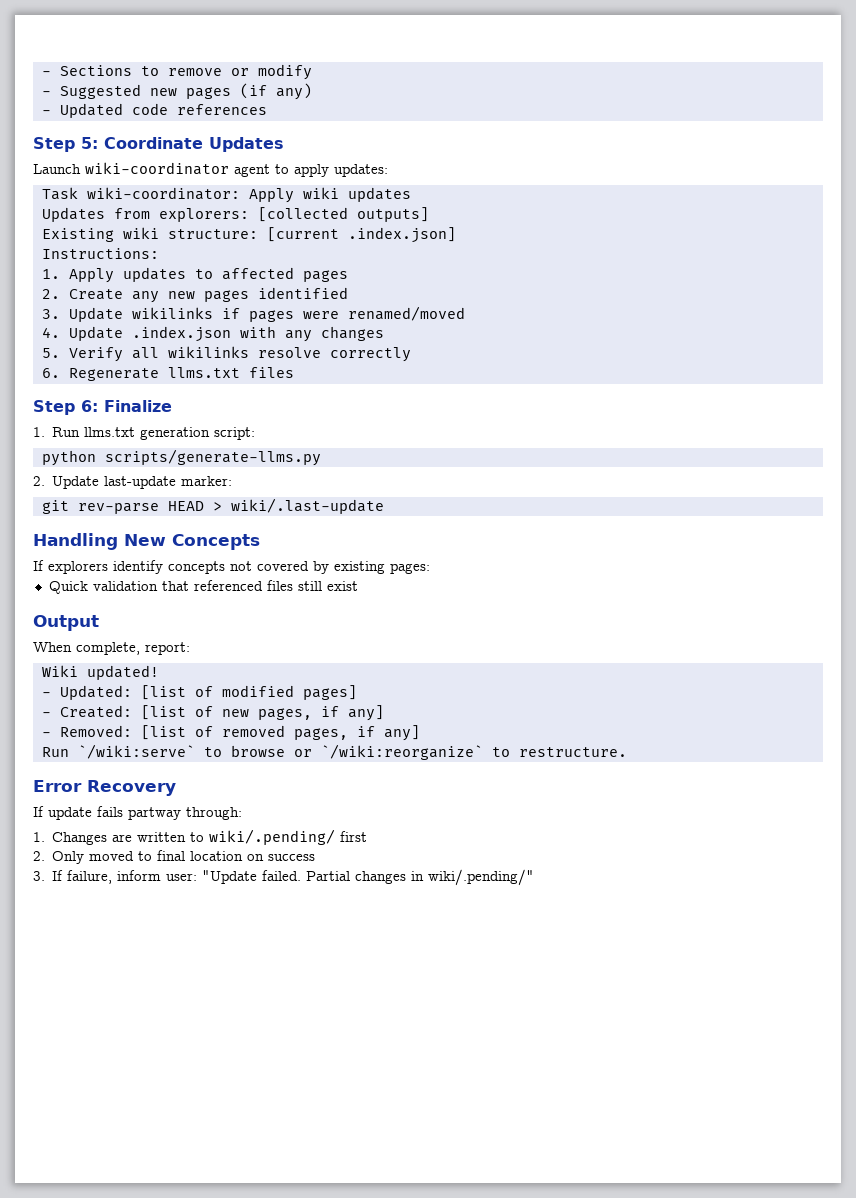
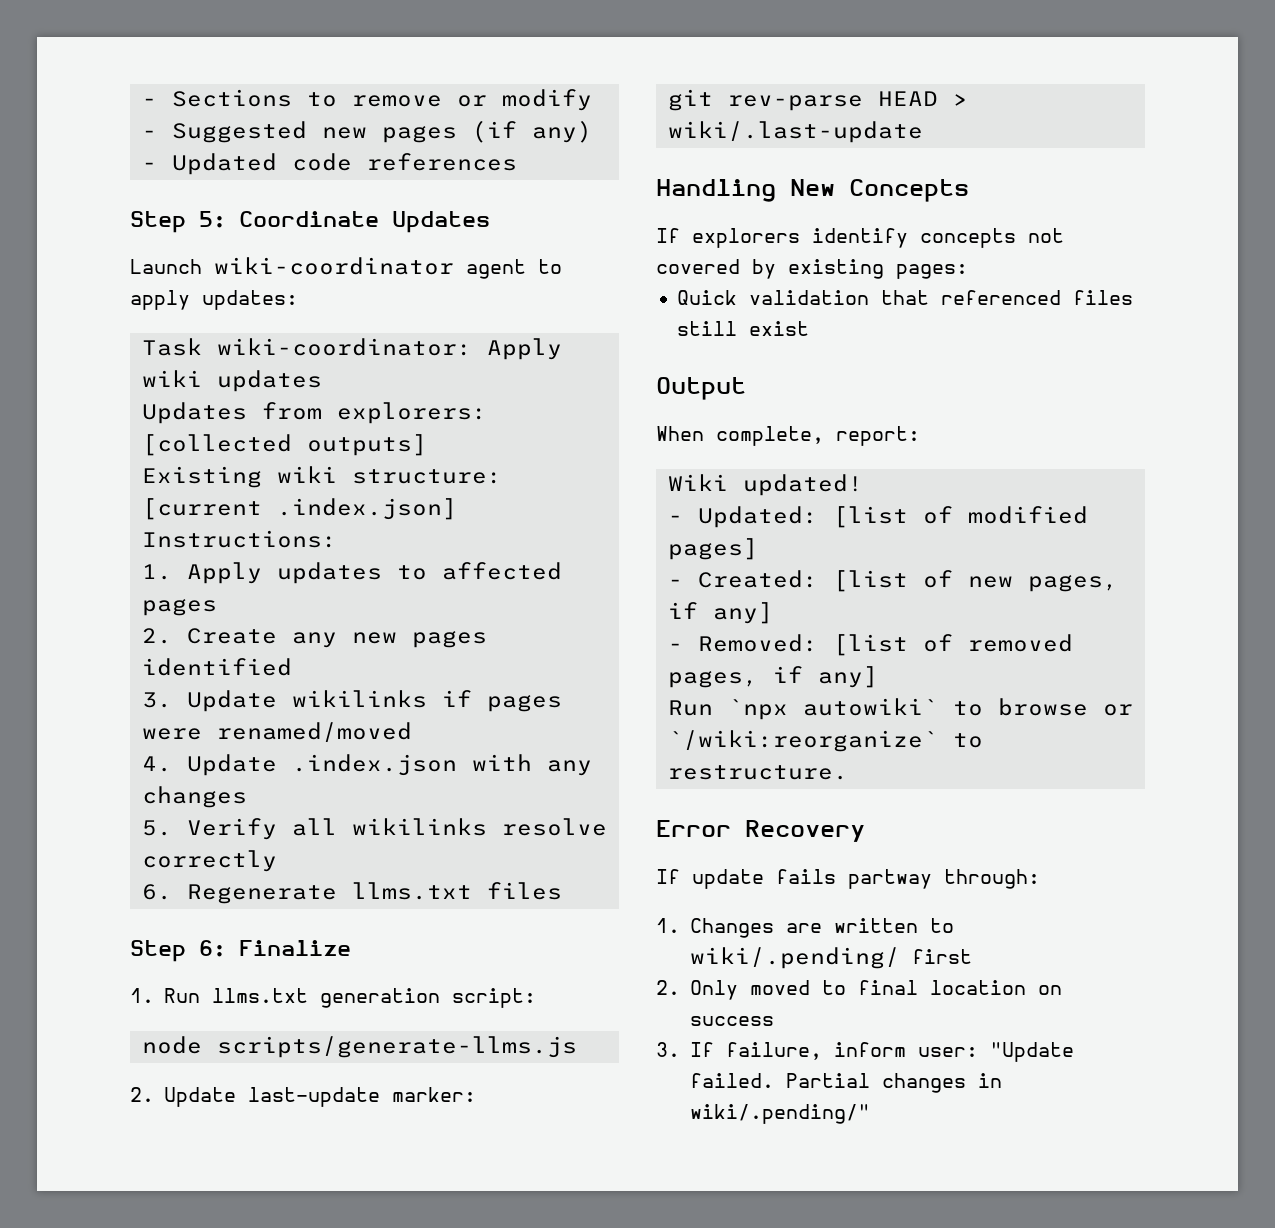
- python scripts/generate-llms.py
+ node scripts/generate-llms.js
- Run `/wiki:serve` to browse or `/wiki:reorganize` to restructure.
+ Run `npx autowiki` to browse or `/wiki:reorganize` to restructure.

